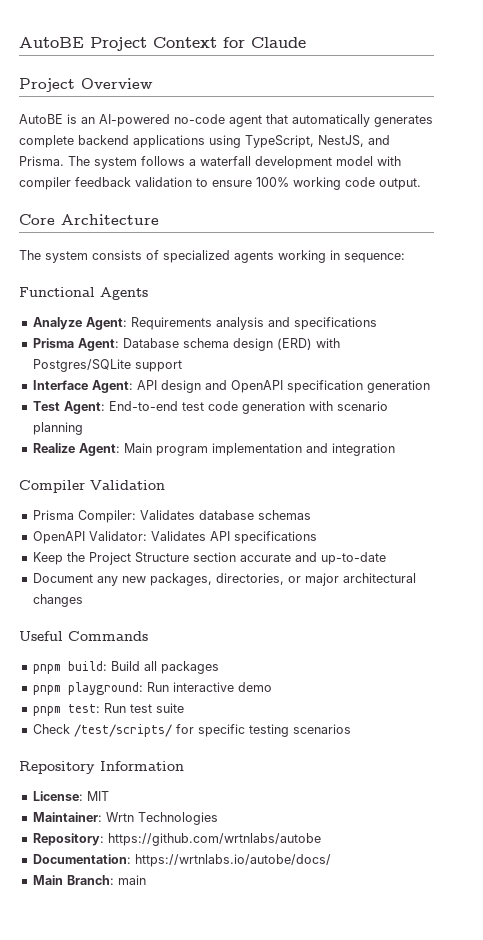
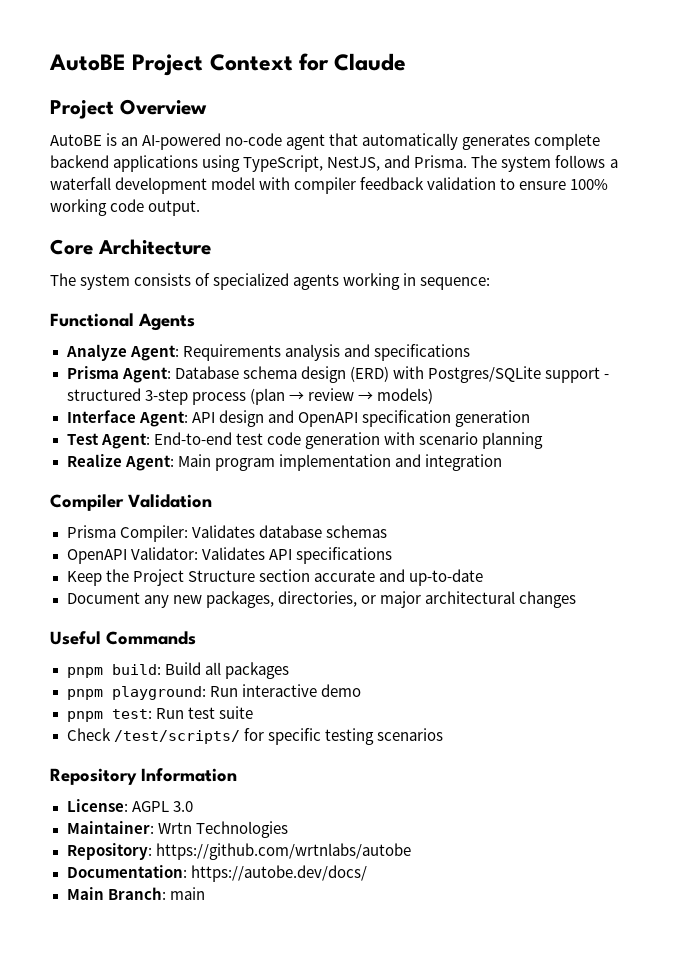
- Prisma Agent: Database schema design (ERD) with Postgres/SQLite support
+ Prisma Agent: Database schema design (ERD) with Postgres/SQLite support - structured 3-step process (plan → review → models)
- License: MIT
+ License: AGPL 3.0
- Documentation: https://wrtnlabs.io/autobe/docs/
+ Documentation: https://autobe.dev/docs/

